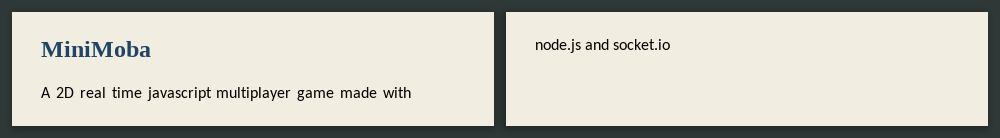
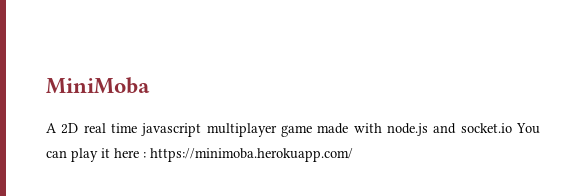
- A 2D real time javascript multiplayer game made with node.js and socket.io
+ A 2D real time javascript multiplayer game made with node.js and socket.io You can play it here : https://minimoba.herokuapp.com/

